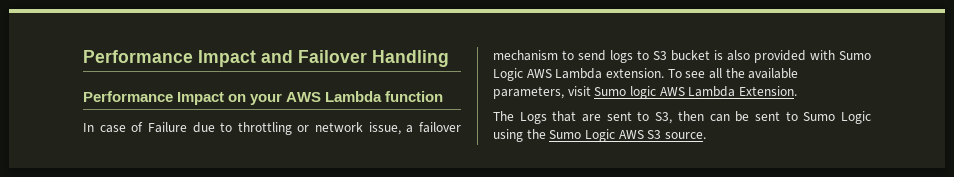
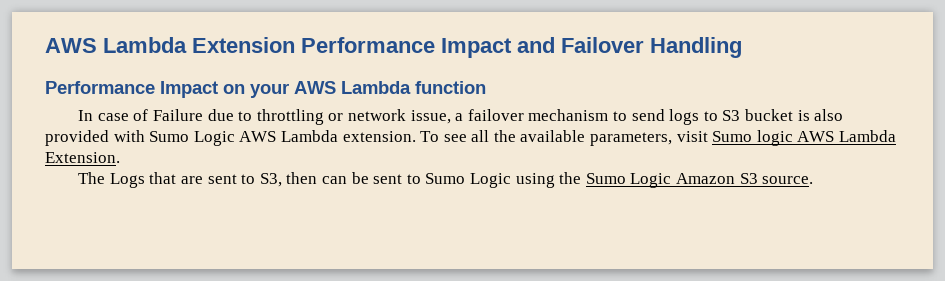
- Performance Impact and Failover Handling
+ AWS Lambda Extension Performance Impact and Failover Handling
- The Logs that are sent to S3, then can be sent to Sumo Logic using the Sumo Logic AWS S3 source.
+ The Logs that are sent to S3, then can be sent to Sumo Logic using the Sumo Logic Amazon S3 source.

